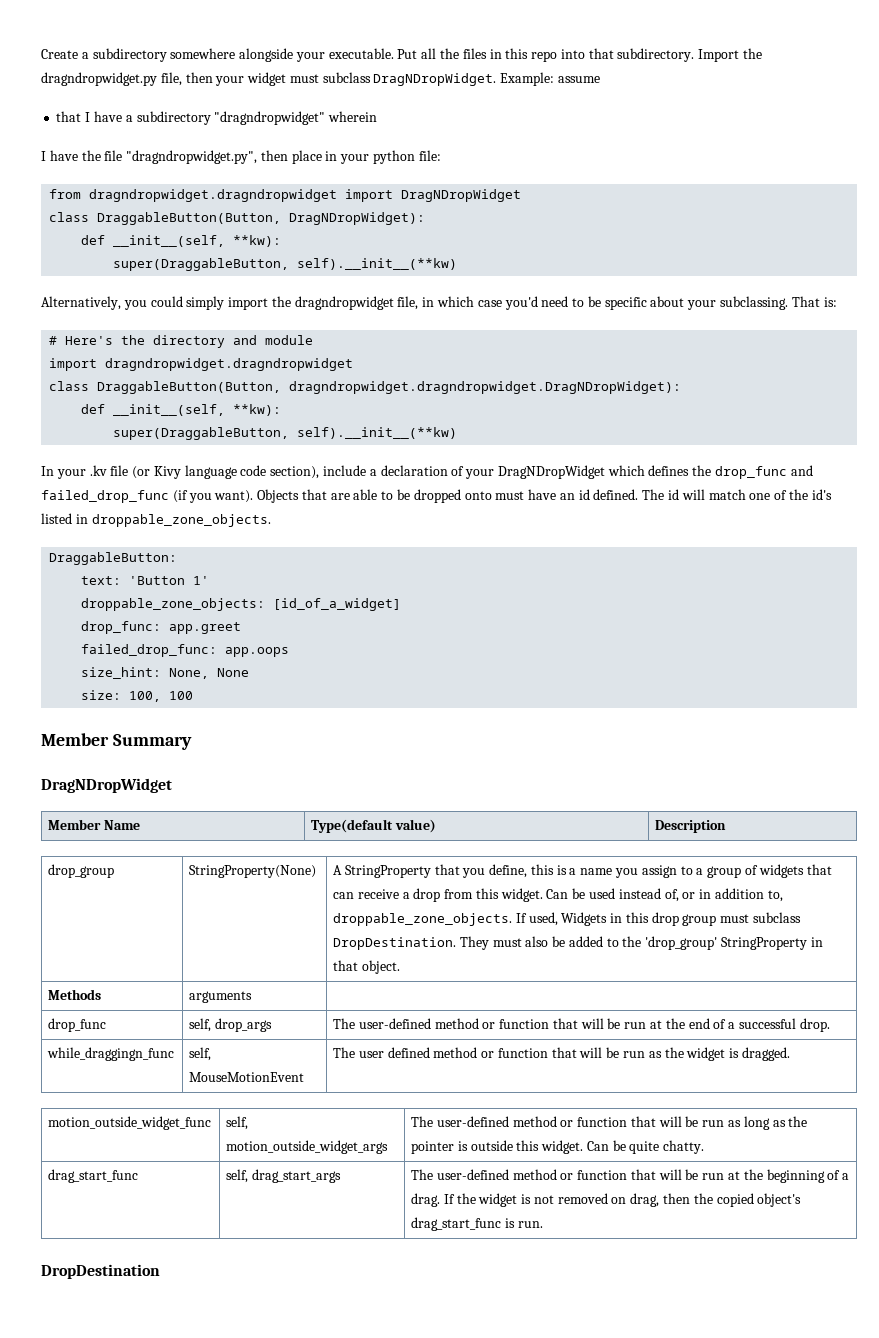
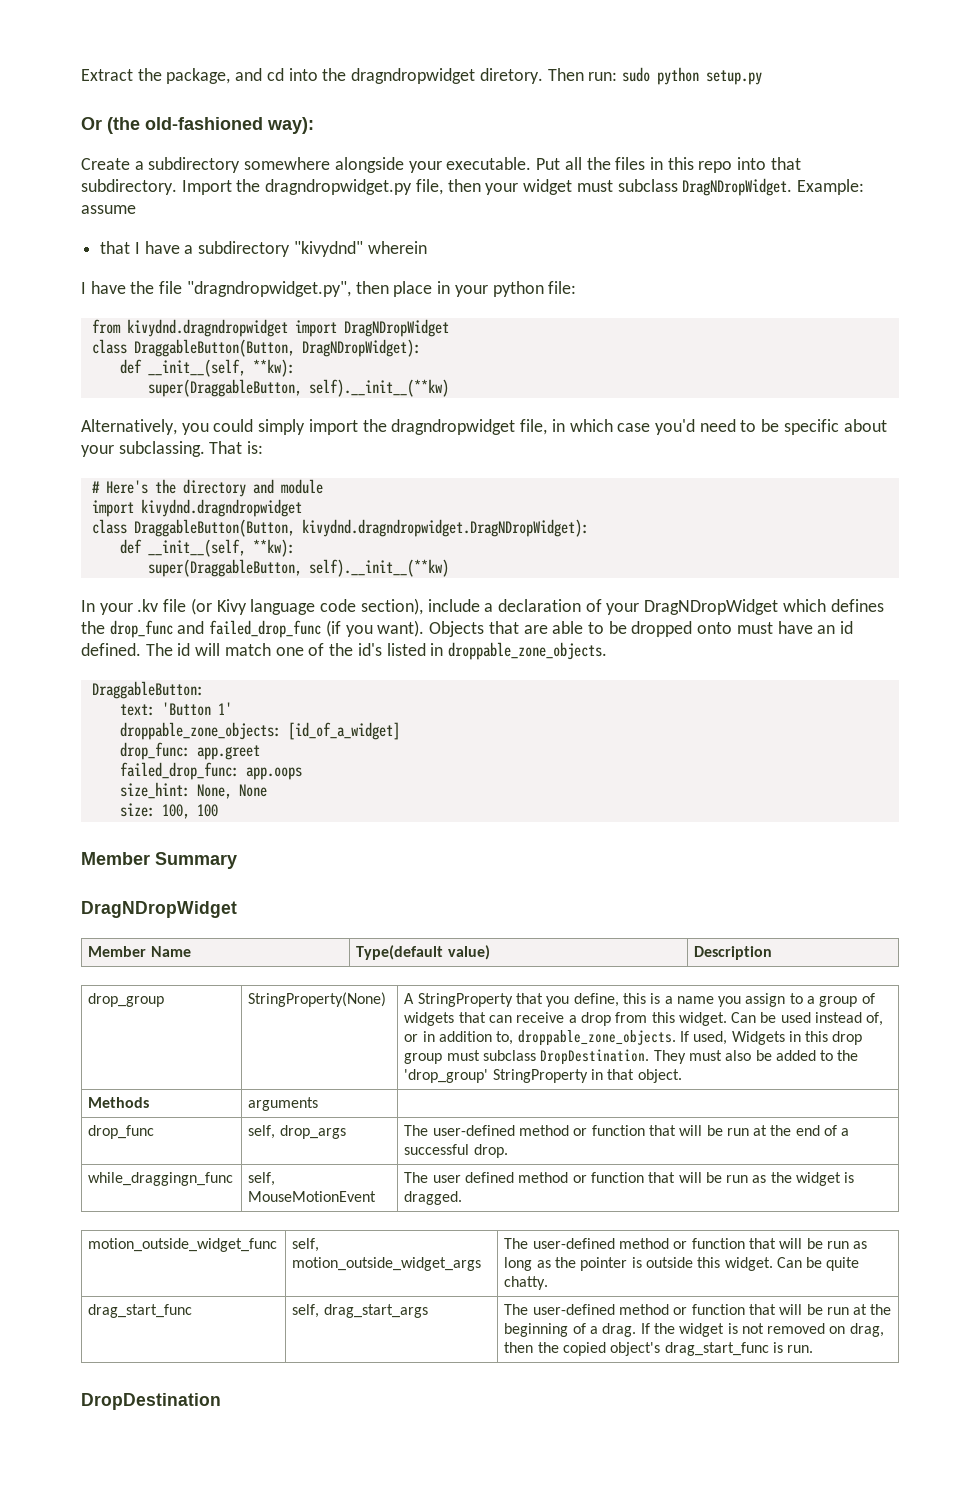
+ Extract the package, and cd into the dragndropwidget diretory. Then run: sudo python setup.py
+ Or (the old-fashioned way):
- that I have a subdirectory "dragndropwidget" wherein
+ that I have a subdirectory "kivydnd" wherein
- from dragndropwidget.dragndropwidget import DragNDropWidget
+ from kivydnd.dragndropwidget import DragNDropWidget
- import dragndropwidget.dragndropwidget
- class DraggableButton(Button, dragndropwidget.dragndropwidget.DragNDropWidget):
+ import kivydnd.dragndropwidget
+ class DraggableButton(Button, kivydnd.dragndropwidget.DragNDropWidget):

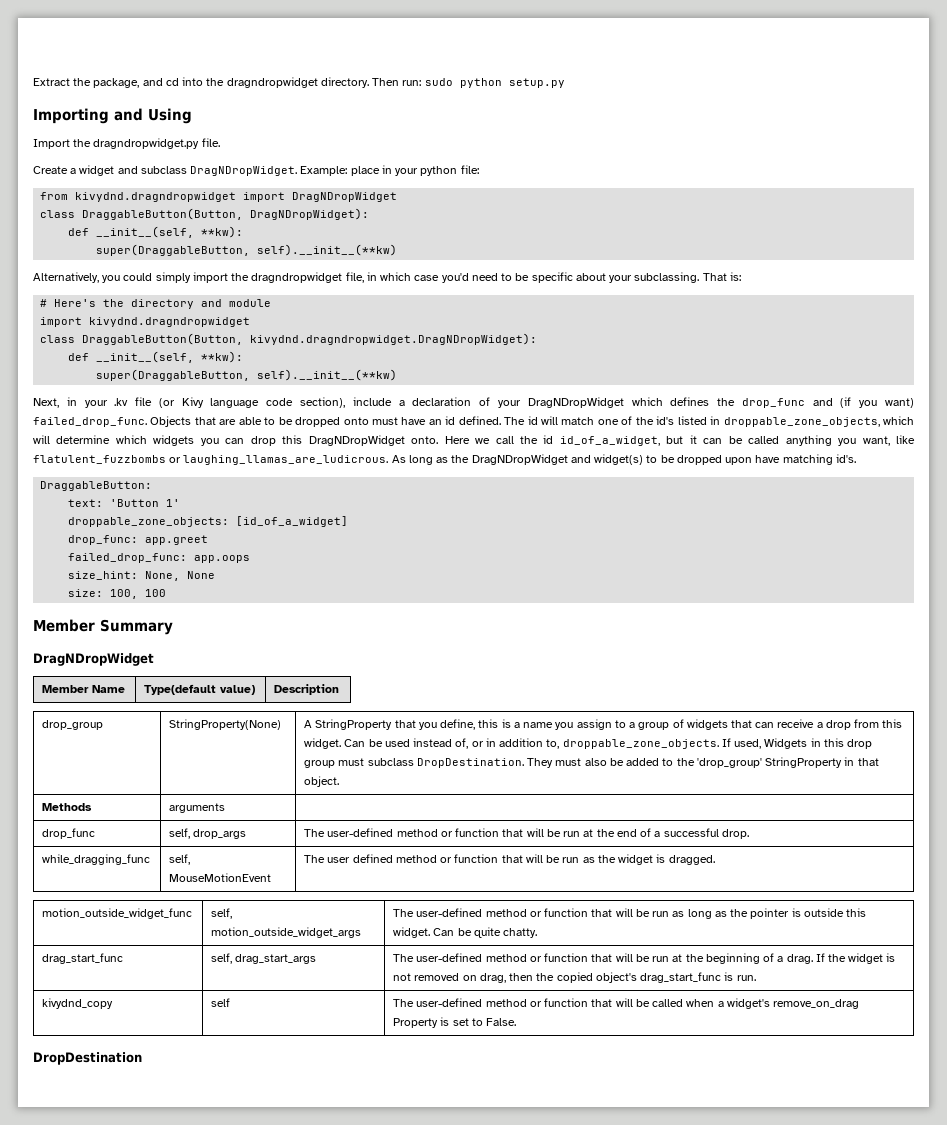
- Extract the package, and cd into the dragndropwidget diretory.
+ Extract the package, and cd into the dragndropwidget directory.
- Or (the old-fashioned way):
- Create a subdirectory somewhere alongside your executable. Put all the files in this repo into that subdirectory. Import the dragndropwidget.py file, then your widget must subclass DragNDropWidget. Example: assume
- that I have a subdirectory "kivydnd" wherein
- I have the file "dragndropwidget.py", then place in your python file:
+ Importing and Using
+ Import the dragndropwidget.py file.
+ Create a widget and subclass DragNDropWidget. Example: place in your python file:
- In your .kv file (or Kivy language code section), include a declaration of your DragNDropWidget which defines the drop_func and failed_drop_func (if you want).
+ Next, in your .kv file (or Kivy language code section), include a declaration of your DragNDropWidget which defines the drop_func and (if you want) failed_drop_func.
- The id will match one of the id's listed in droppable_zone_objects.
+ The id will match one of the id's listed in droppable_zone_objects, which will determine which widgets you can drop this DragNDropWidget onto. Here we call the id id_of_a_widget, but it can be called anything you want, like flatulent_fuzzbombs or laughing_llamas_are_ludicrous. As long as the DragNDropWidget and widget(s) to be dropped upon have matching id's.
- while_draggingn_func | self, MouseMotionEvent | The user defined method or function that will be run as the widget is dragged.
+ while_dragging_func | self, MouseMotionEvent | The user defined method or function that will be run as the widget is dragged.
+ kivydnd_copy | self | The user-defined method or function that will be called when a widget's remove_on_drag Property is set to False.

